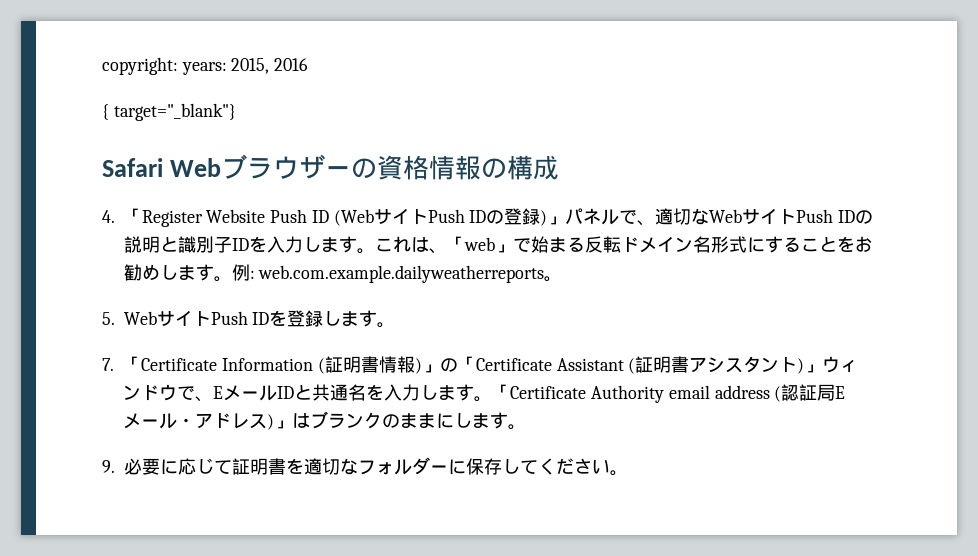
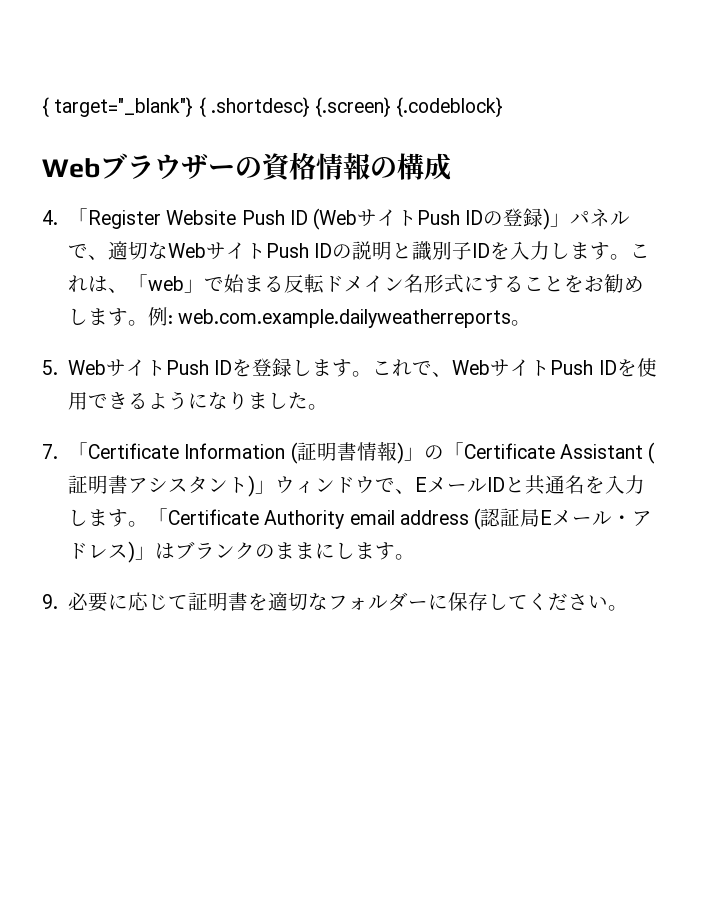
- copyright: years: 2015, 2016
- { target="_blank"}
- Safari Webブラウザーの資格情報の構成
+ { target="_blank"} { .shortdesc} {.screen} {.codeblock}
+ Webブラウザーの資格情報の構成
+ これで、WebサイトPush IDを使用できるようになりました。

